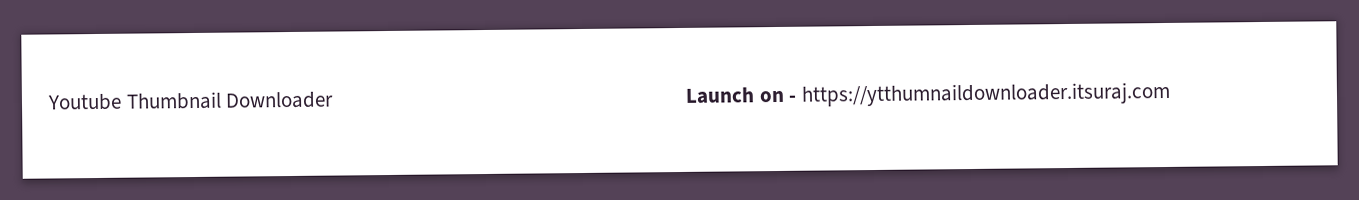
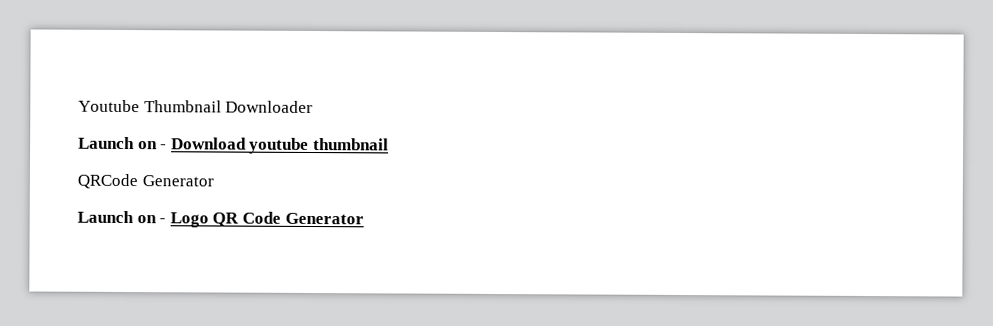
- Launch on - https://ytthumnaildownloader.itsuraj.com
+ Launch on - Download youtube thumbnail
+ QRCode Generator
+ Launch on - Logo QR Code Generator

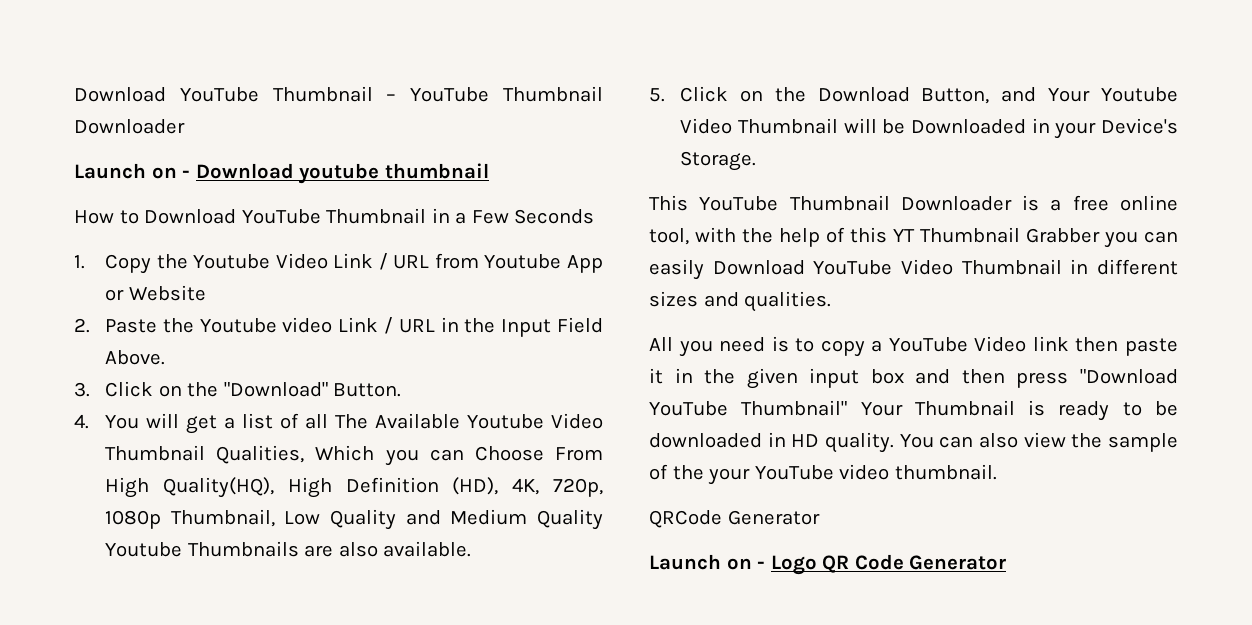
- Youtube Thumbnail Downloader
+ Download YouTube Thumbnail – YouTube Thumbnail Downloader
+ How to Download YouTube Thumbnail in a Few Seconds
+ 1. Copy the Youtube Video Link / URL from Youtube App or Website
+ 2. Paste the Youtube video Link / URL in the Input Field Above.
+ 3. Click on the "Download" Button.
+ 4. You will get a list of all The Available Youtube Video Thumbnail Qualities, Which you can Choose From High Quality(HQ), High Definition (HD), 4K, 720p, 1080p Thumbnail, Low Quality and Medium Quality Youtube Thumbnails are also available.
+ 5. Click on the Download Button, and Your Youtube Video Thumbnail will be Downloaded in your Device's Storage.
+ This YouTube Thumbnail Downloader is a free online tool, with the help of this YT Thumbnail Grabber you can easily Download YouTube Video Thumbnail in different sizes and qualities.
+ All you need is to copy a YouTube Video link then paste it in the given input box and then press "Download YouTube Thumbnail" Your Thumbnail is ready to be downloaded in HD quality. You can also view the sample of the your YouTube video thumbnail.

